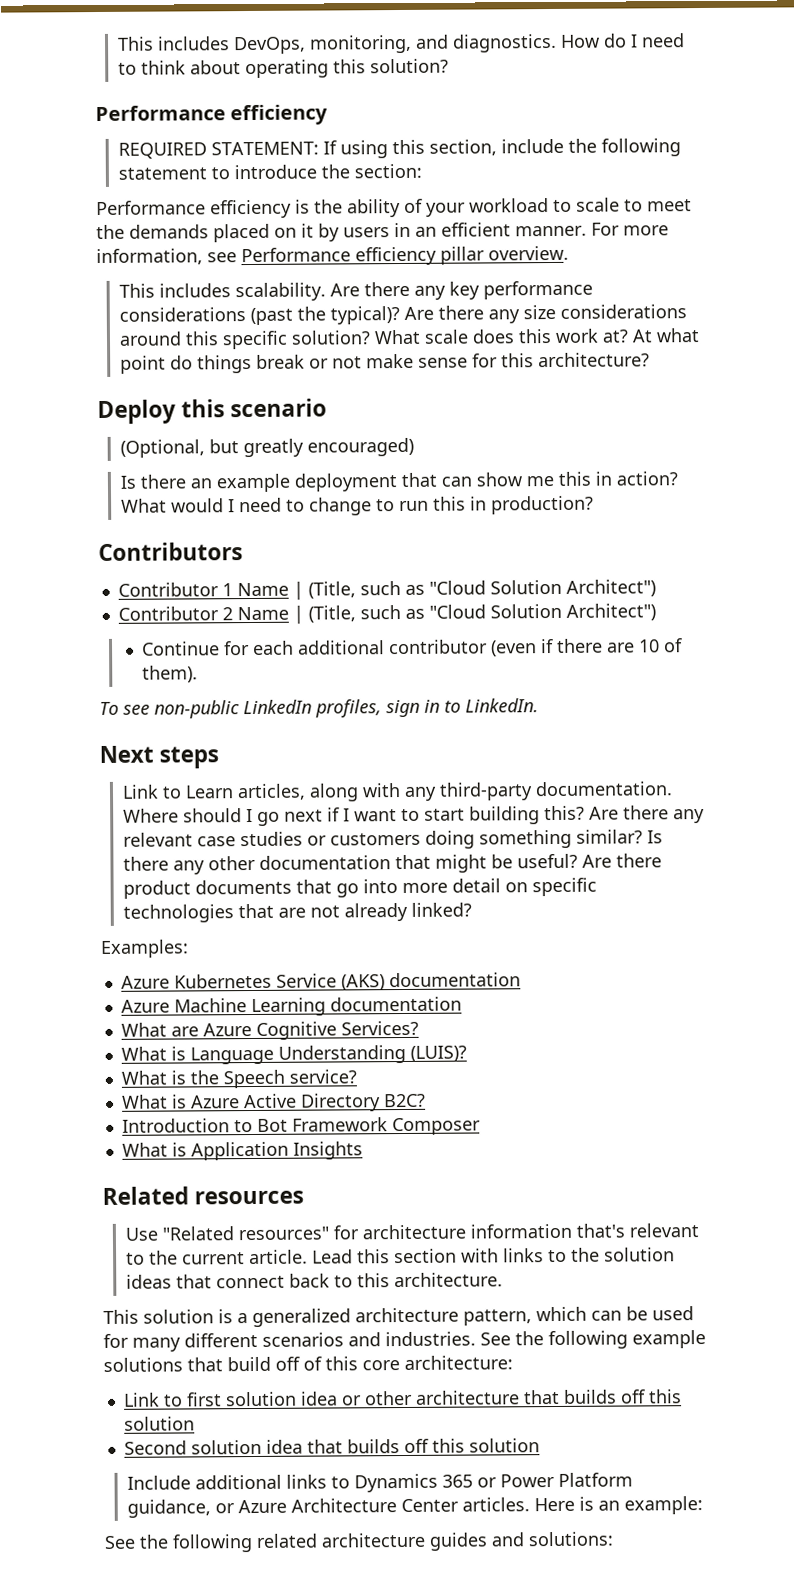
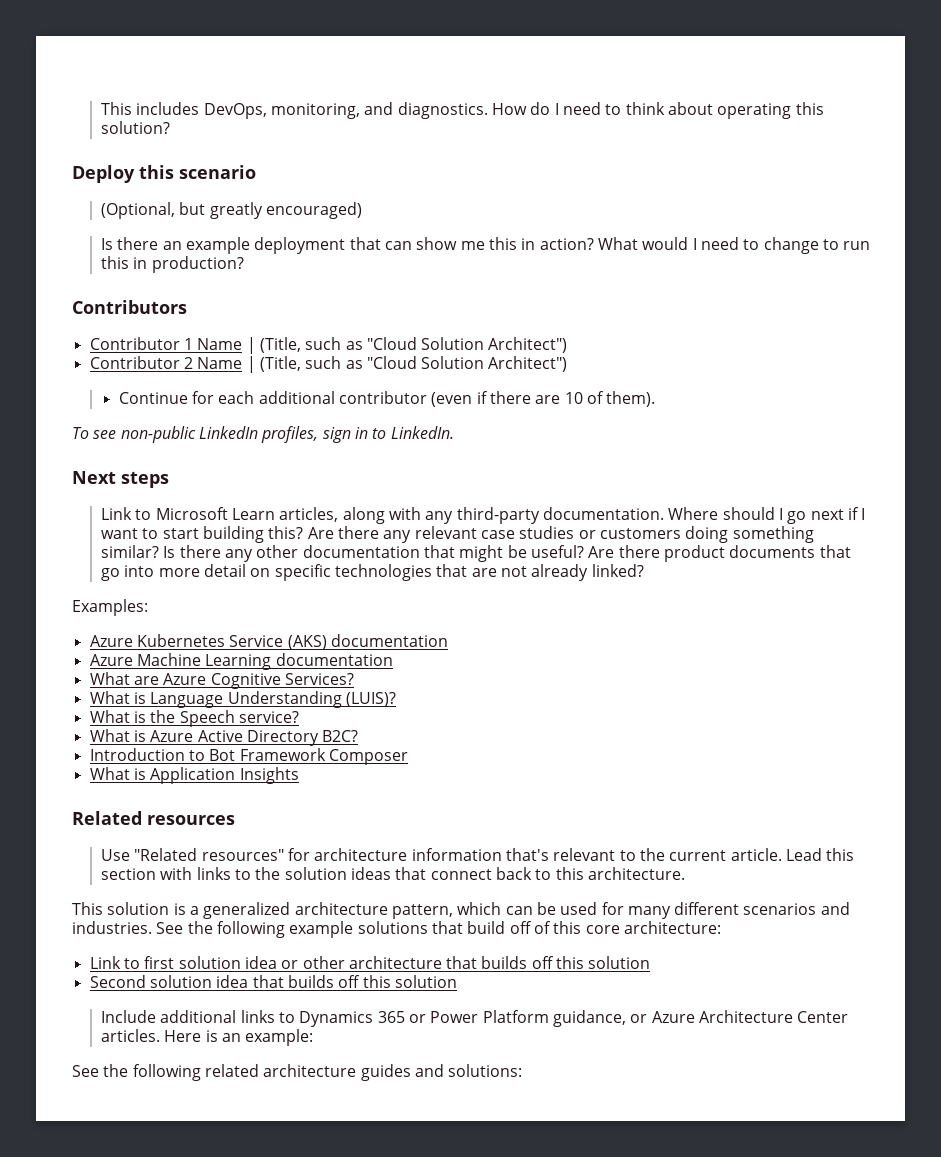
  How do I need to think about operating this solution?
- Performance efficiency
- REQUIRED STATEMENT: If using this section, include the following statement to introduce the section:
- Performance efficiency is the ability of your workload to scale to meet the demands placed on it by users in an efficient manner. For more information, see Performance efficiency pillar overview.
- This includes scalability. Are there any key performance considerations (past the typical)? Are there any size considerations around this specific solution? What scale does this work at? At what point do things break or not make sense for this architecture?
- Link to Learn articles, along with any third-party documentation.
+ Link to Microsoft Learn articles, along with any third-party documentation.

